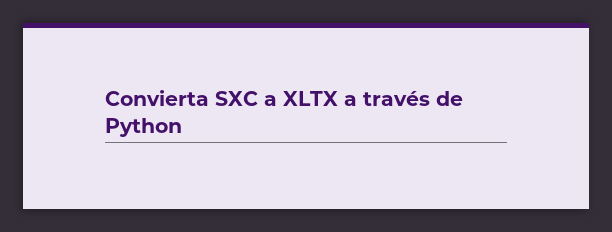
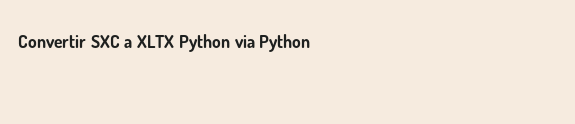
- Convierta SXC a XLTX a través de Python
+ Convertir SXC a XLTX Python via Python

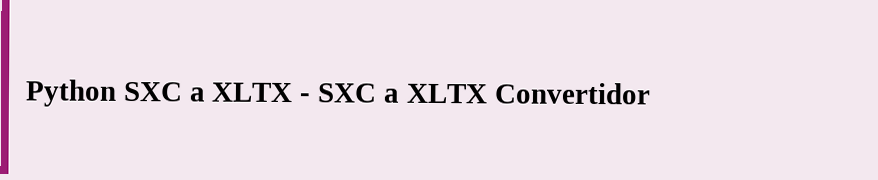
- Convertir SXC a XLTX Python via Python
+ Python SXC a XLTX - SXC a XLTX Convertidor

